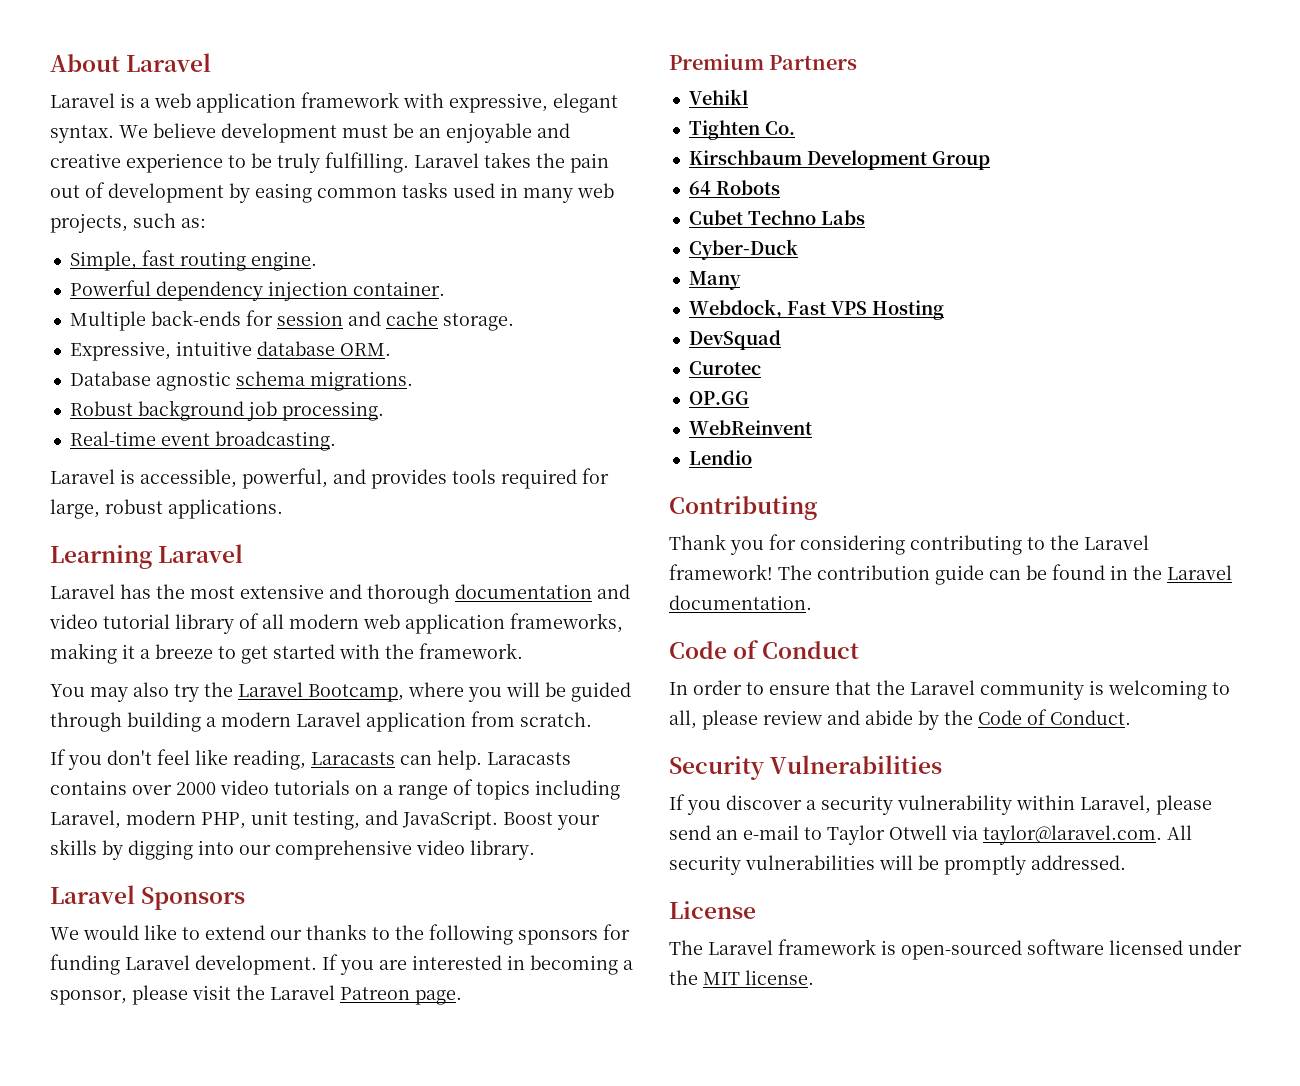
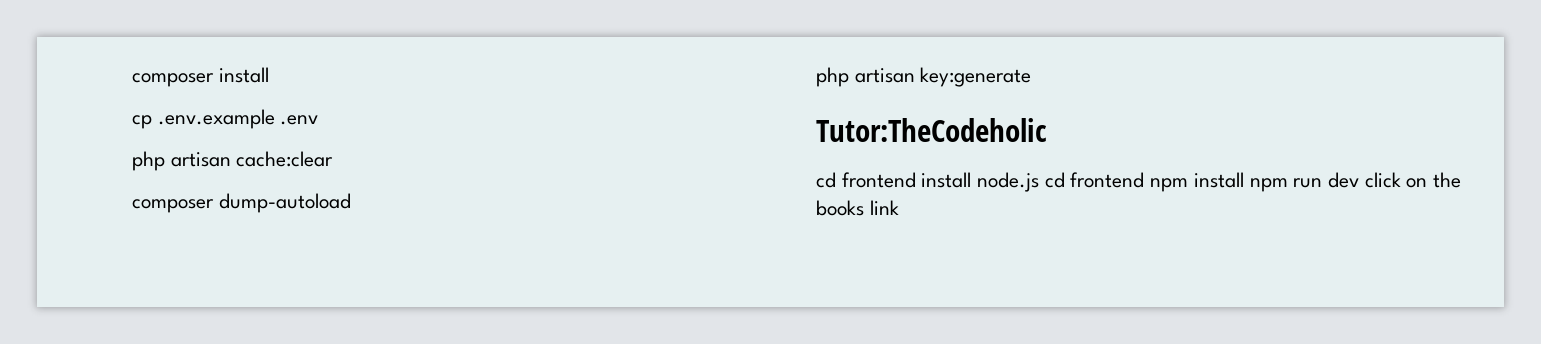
- About Laravel
- Laravel is a web application framework with expressive, elegant syntax. We believe development must be an enjoyable and creative experience to be truly fulfilling. Laravel takes the pain out of development by easing common tasks used in many web projects, such as:
- Simple, fast routing engine.
- Powerful dependency injection container.
- Multiple back-ends for session and cache storage.
- Expressive, intuitive database ORM.
- Database agnostic schema migrations.
- Robust background job processing.
- Real-time event broadcasting.
- Laravel is accessible, powerful, and provides tools required for large, robust applications.
- Learning Laravel
- Laravel has the most extensive and thorough documentation and video tutorial library of all modern web application frameworks, making it a breeze to get started with the framework.
- You may also try the Laravel Bootcamp, where you will be guided through building a modern Laravel application from scratch.
- If you don't feel like reading, Laracasts can help. Laracasts contains over 2000 video tutorials on a range of topics including Laravel, modern PHP, unit testing, and JavaScript. Boost your skills by digging into our comprehensive video library.
- Laravel Sponsors
- We would like to extend our thanks to the following sponsors for funding Laravel development. If you are interested in becoming a sponsor, please visit the Laravel Patreon page.
- Premium Partners
- Vehikl
- Tighten Co.
- Kirschbaum Development Group
- 64 Robots
- Cubet Techno Labs
- Cyber-Duck
- Many
- Webdock, Fast VPS Hosting
- DevSquad
- Curotec
- OP.GG
- WebReinvent
- Lendio
- Contributing
- Thank you for considering contributing to the Laravel framework! The contribution guide can be found in the Laravel documentation.
- Code of Conduct
- In order to ensure that the Laravel community is welcoming to all, please review and abide by the Code of Conduct.
- Security Vulnerabilities
- If you discover a security vulnerability within Laravel, please send an e-mail to Taylor Otwell via taylor@laravel.com. All security vulnerabilities will be promptly addressed.
- License
- The Laravel framework is open-sourced software licensed under the MIT license.
+ composer install
+ cp .env.example .env
+ php artisan cache:clear
+ composer dump-autoload
+ php artisan key:generate
+ Tutor:TheCodeholic
+ cd frontend install node.js cd frontend npm install npm run dev click on the books link

